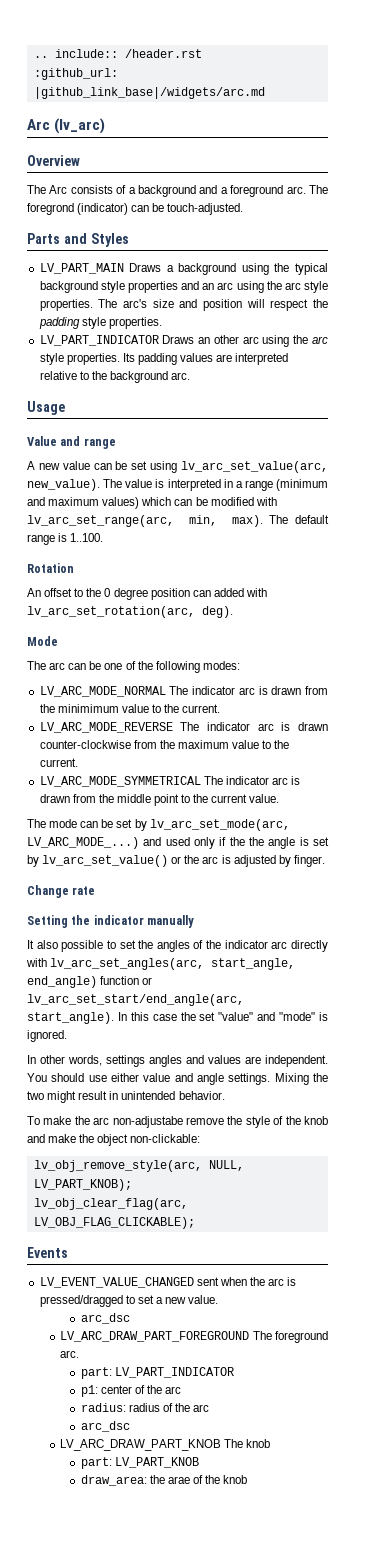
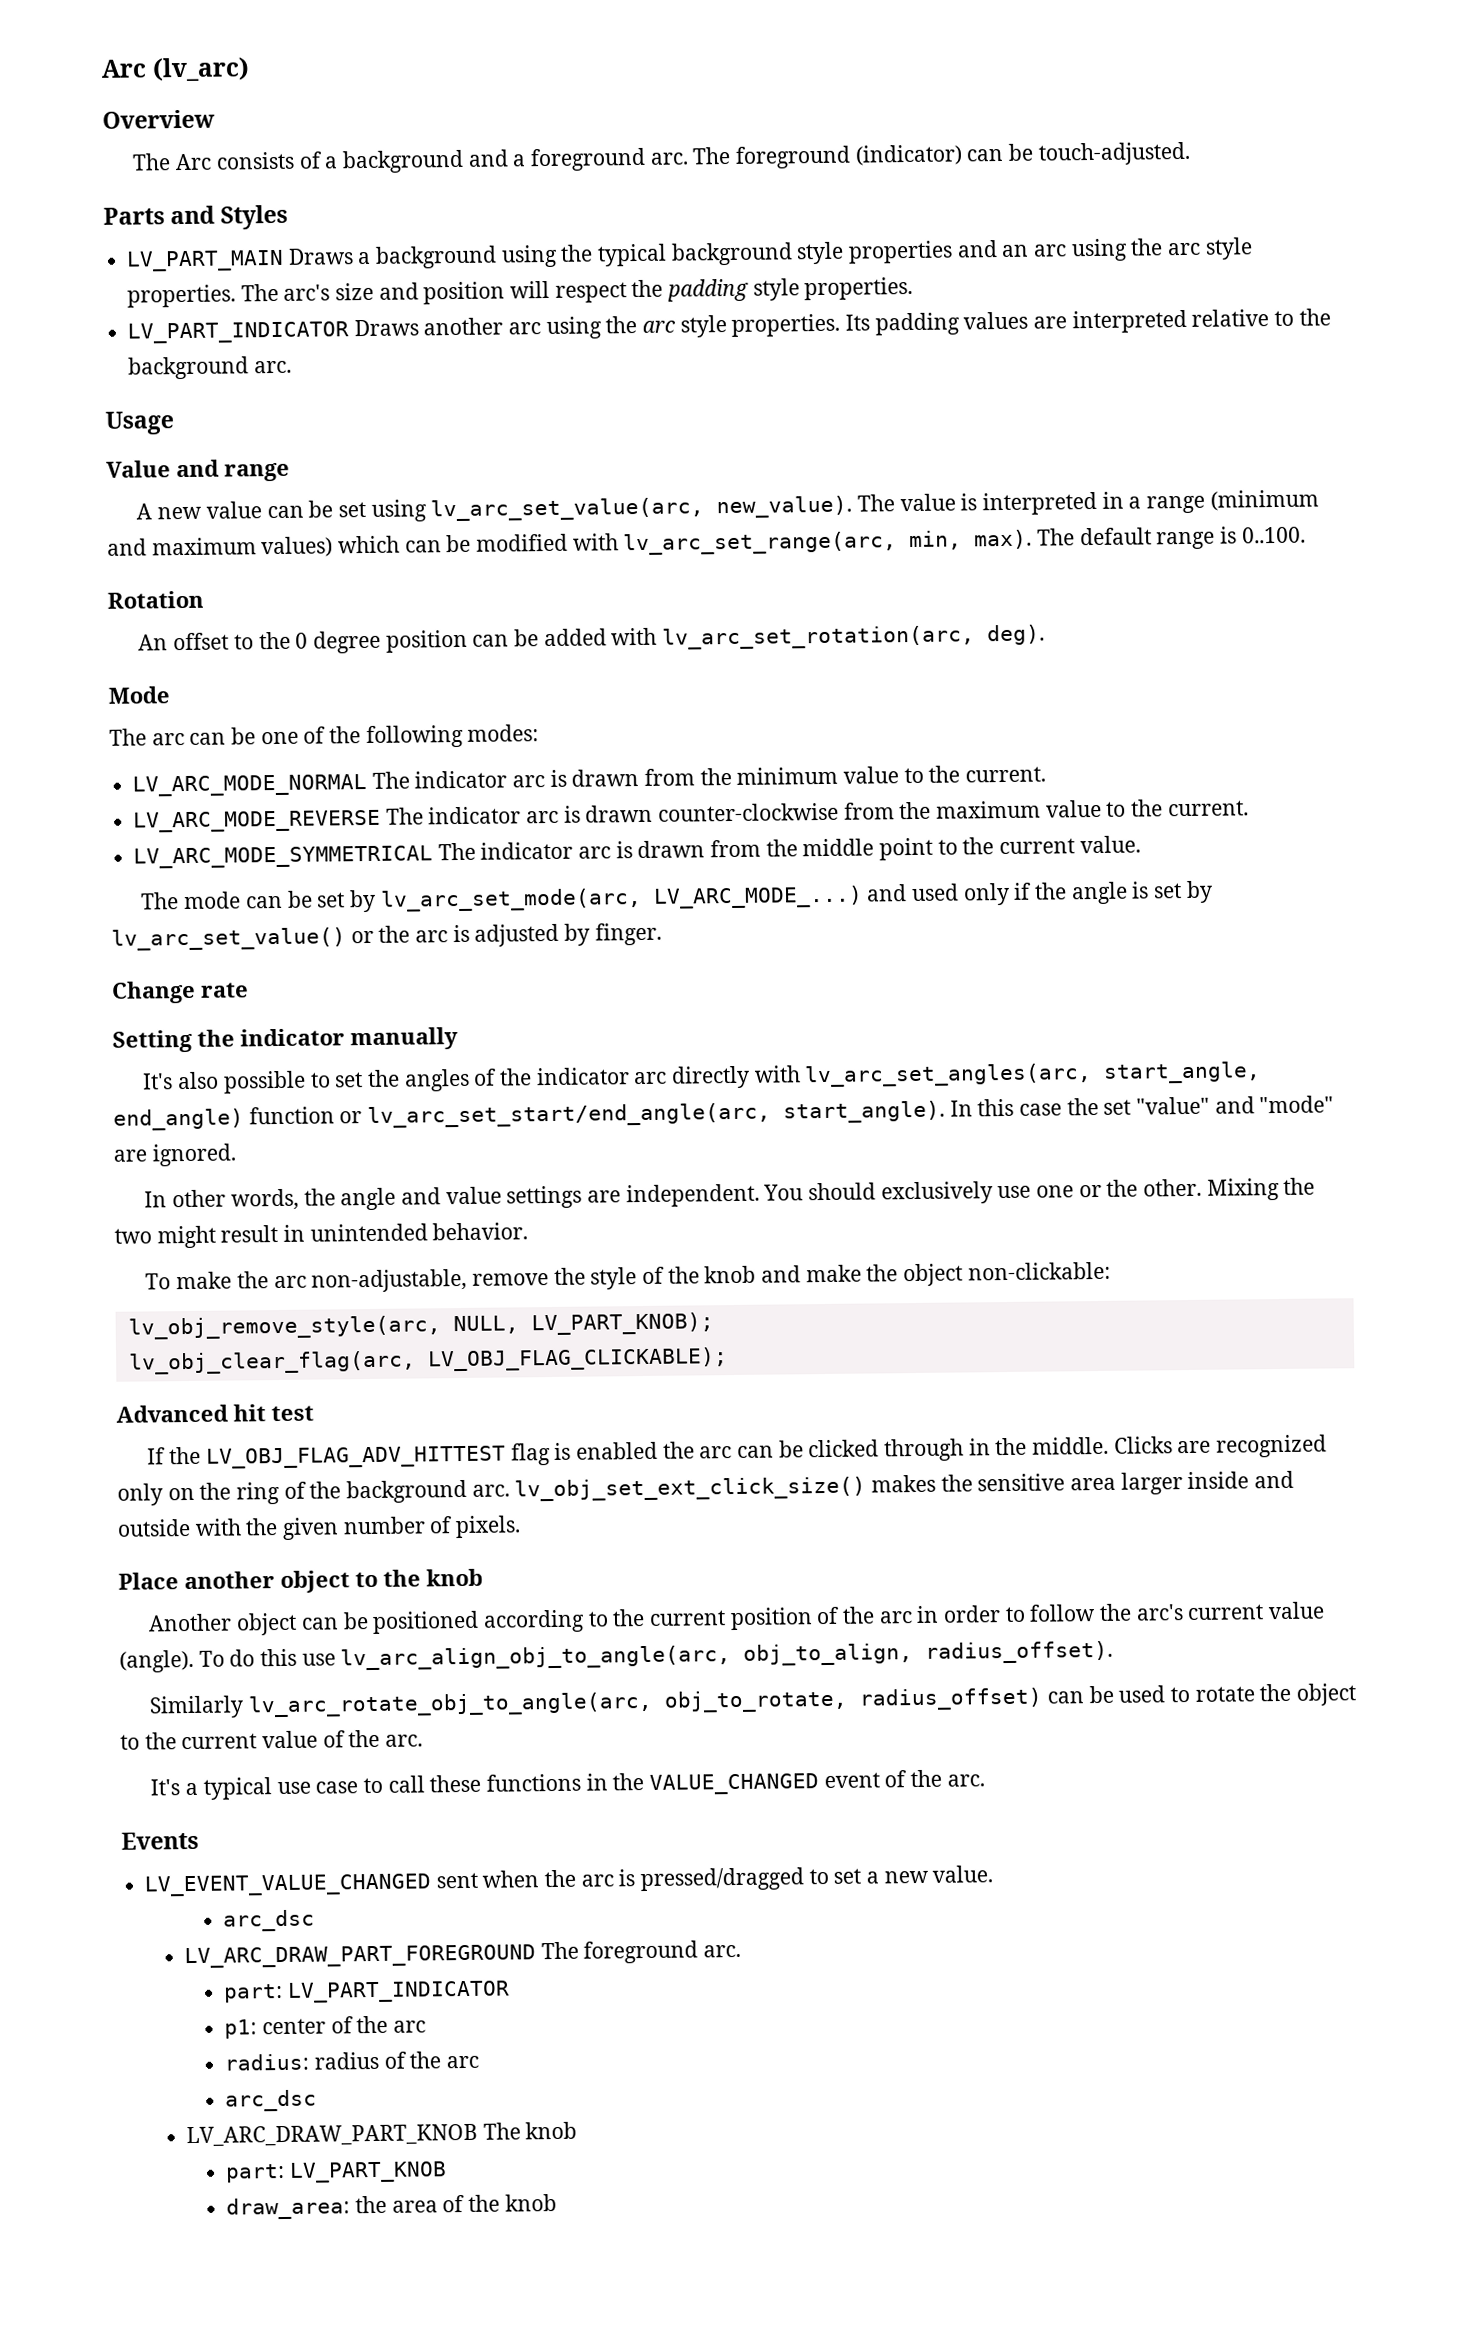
- .. include:: /header.rst
- :github_url: |github_link_base|/widgets/arc.md
- The foregrond (indicator) can be touch-adjusted.
+ The foreground (indicator) can be touch-adjusted.
- LV_PART_INDICATOR Draws an other arc using the arc style properties.
+ LV_PART_INDICATOR Draws another arc using the arc style properties.
- The default range is 1..100.
+ The default range is 0..100.
- An offset to the 0 degree position can added with lv_arc_set_rotation(arc, deg).
+ An offset to the 0 degree position can be added with lv_arc_set_rotation(arc, deg).
- LV_ARC_MODE_NORMAL The indicator arc is drawn from the minimimum value to the current.
+ LV_ARC_MODE_NORMAL The indicator arc is drawn from the minimum value to the current.
- The mode can be set by lv_arc_set_mode(arc, LV_ARC_MODE_...) and used only if the the angle is set by lv_arc_set_value() or the arc is adjusted by finger.
+ The mode can be set by lv_arc_set_mode(arc, LV_ARC_MODE_...) and used only if the angle is set by lv_arc_set_value() or the arc is adjusted by finger.
- It also possible to set the angles of the indicator arc directly with lv_arc_set_angles(arc, start_angle, end_angle) function or lv_arc_set_start/end_angle(arc, start_angle).
+ It's also possible to set the angles of the indicator arc directly with lv_arc_set_angles(arc, start_angle, end_angle) function or lv_arc_set_start/end_angle(arc, start_angle).
- In this case the set "value" and "mode" is ignored.
+ In this case the set "value" and "mode" are ignored.
- In other words, settings angles and values are independent. You should use either value and angle settings.
+ In other words, the angle and value settings are independent. You should exclusively use one or the other.
- To make the arc non-adjustabe remove the style of the knob and make the object non-clickable:
+ To make the arc non-adjustable, remove the style of the knob and make the object non-clickable:
+ Advanced hit test
+ If the LV_OBJ_FLAG_ADV_HITTEST flag is enabled the arc can be clicked through in the middle. Clicks are recognized only on the ring of the background arc. lv_obj_set_ext_click_size() makes the sensitive area larger inside and outside with the given number of pixels.
+ Place another object to the knob
+ Another object can be positioned according to the current position of the arc in order to follow the arc's current value (angle). To do this use lv_arc_align_obj_to_angle(arc, obj_to_align, radius_offset).
+ Similarly lv_arc_rotate_obj_to_angle(arc, obj_to_rotate, radius_offset) can be used to rotate the object to the current value of the arc.
+ It's a typical use case to call these functions in the VALUE_CHANGED event of the arc.
- draw_area: the arae of the knob
+ draw_area: the area of the knob

